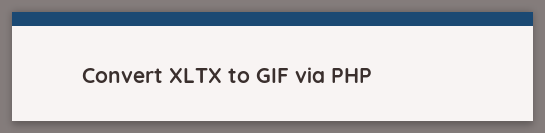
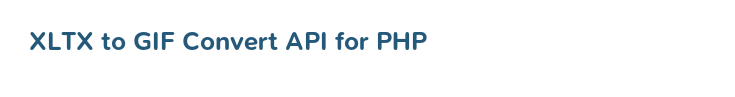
- Convert XLTX to GIF via PHP
+ XLTX to GIF Convert API for PHP

